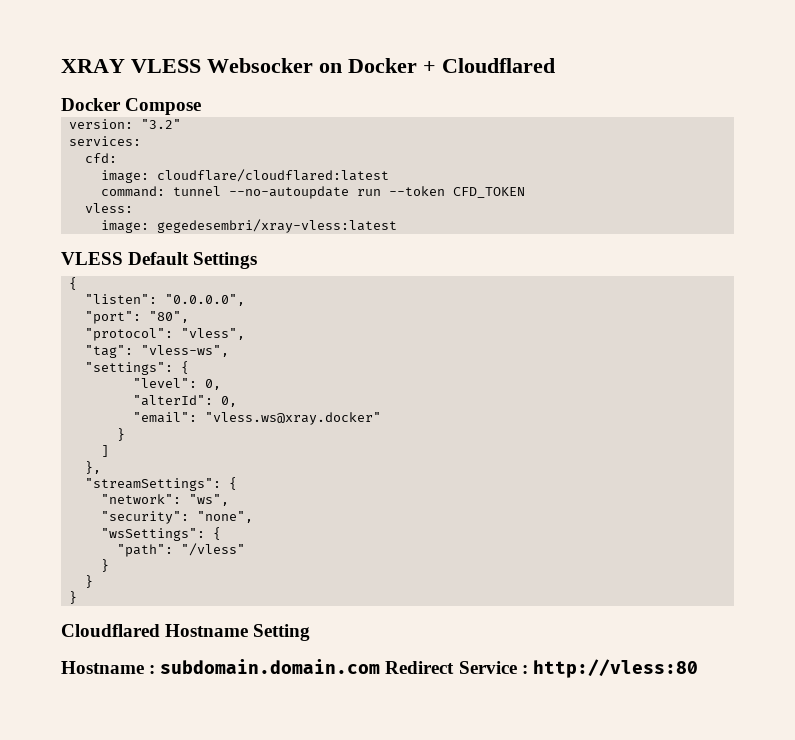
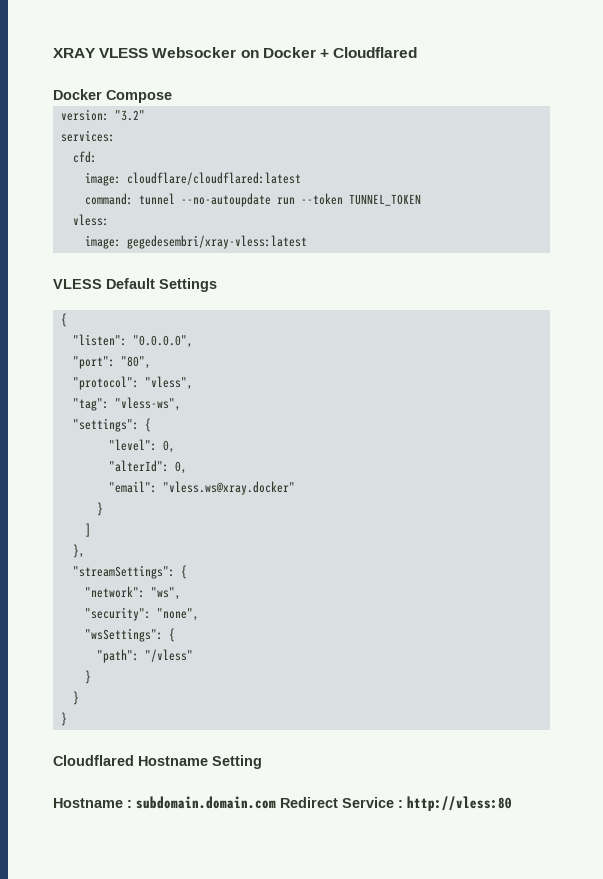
- command: tunnel --no-autoupdate run --token CFD_TOKEN
+ command: tunnel --no-autoupdate run --token TUNNEL_TOKEN

